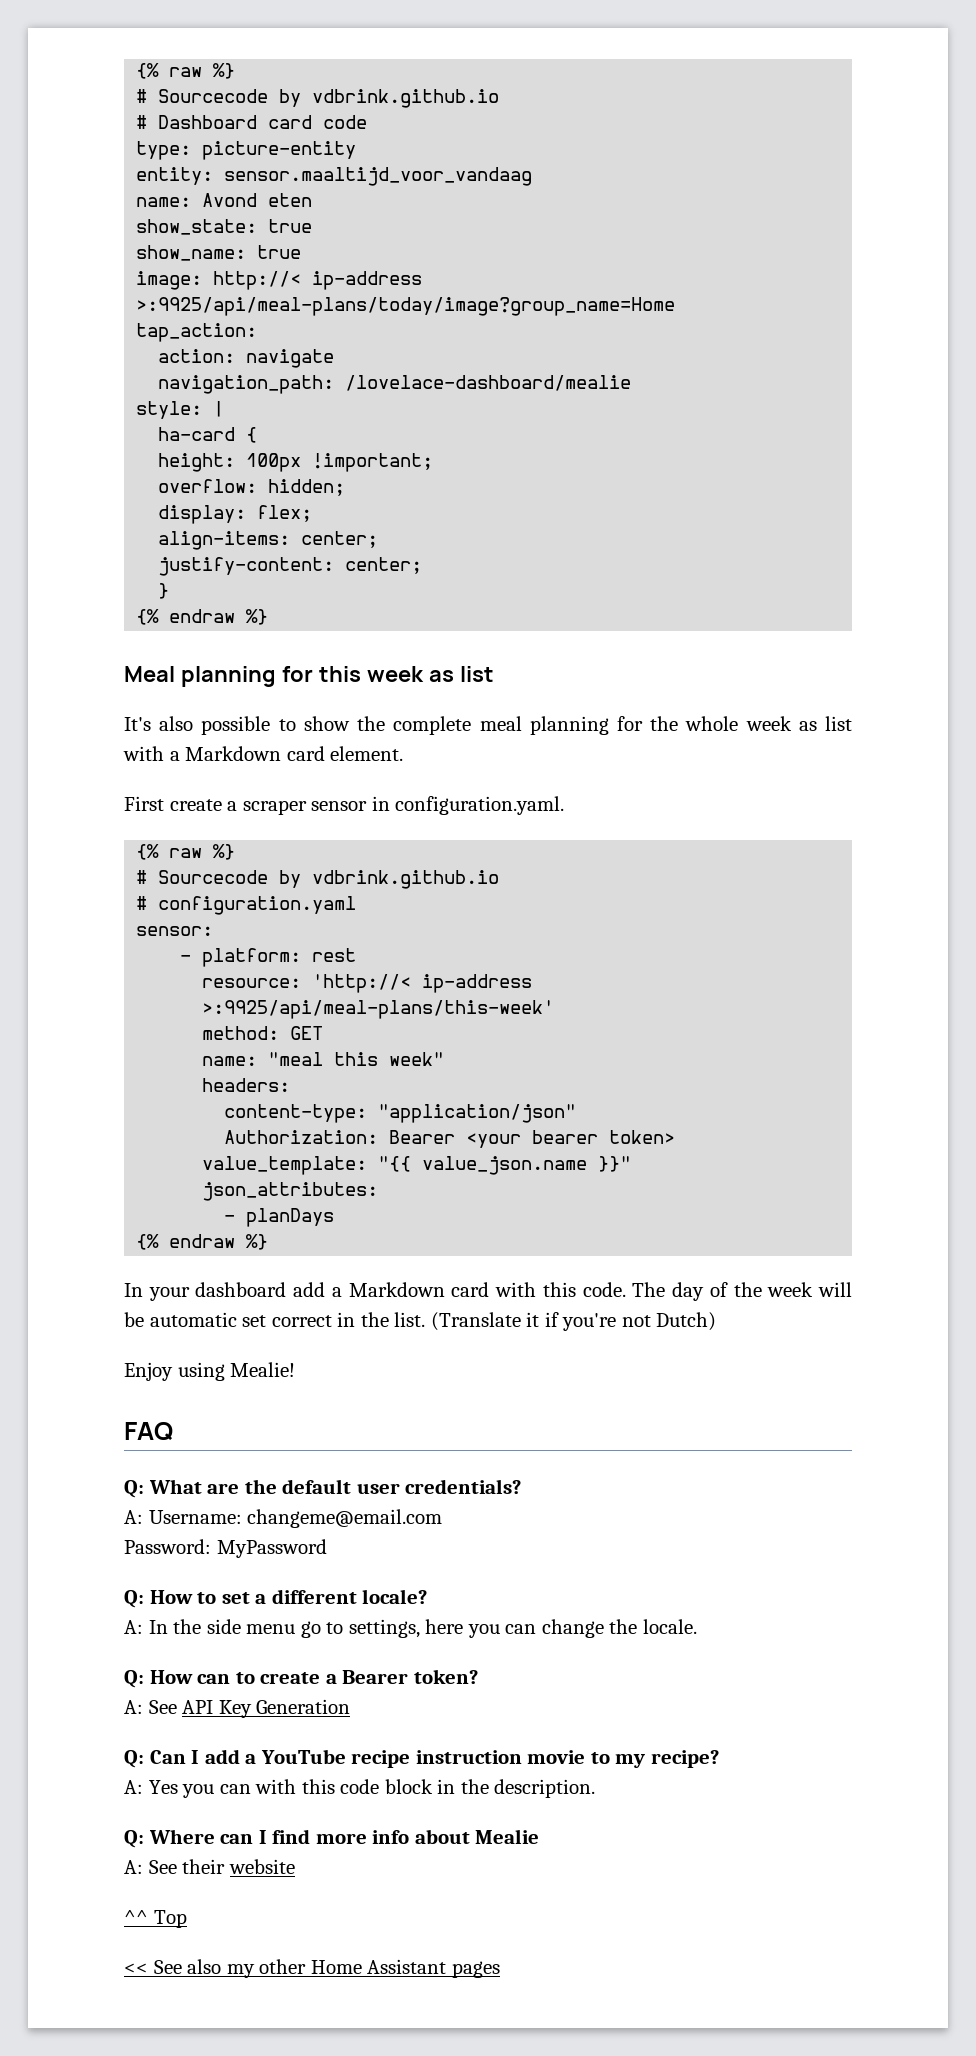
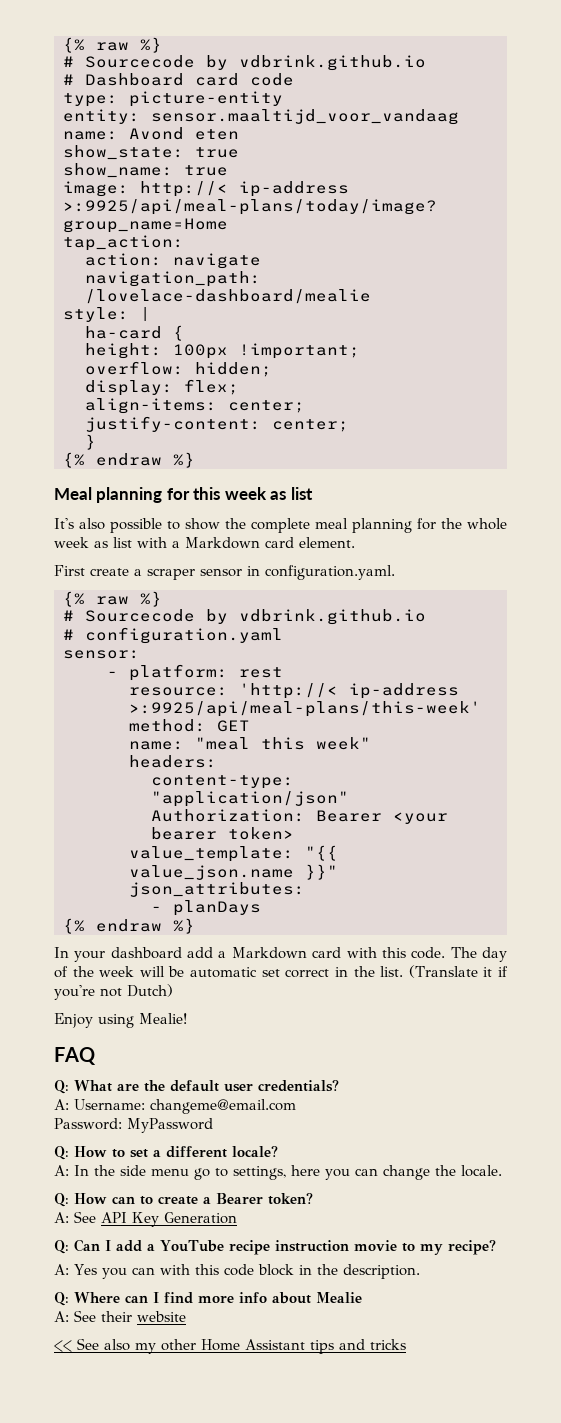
- ^^ Top
- << See also my other Home Assistant pages
+ << See also my other Home Assistant tips and tricks

